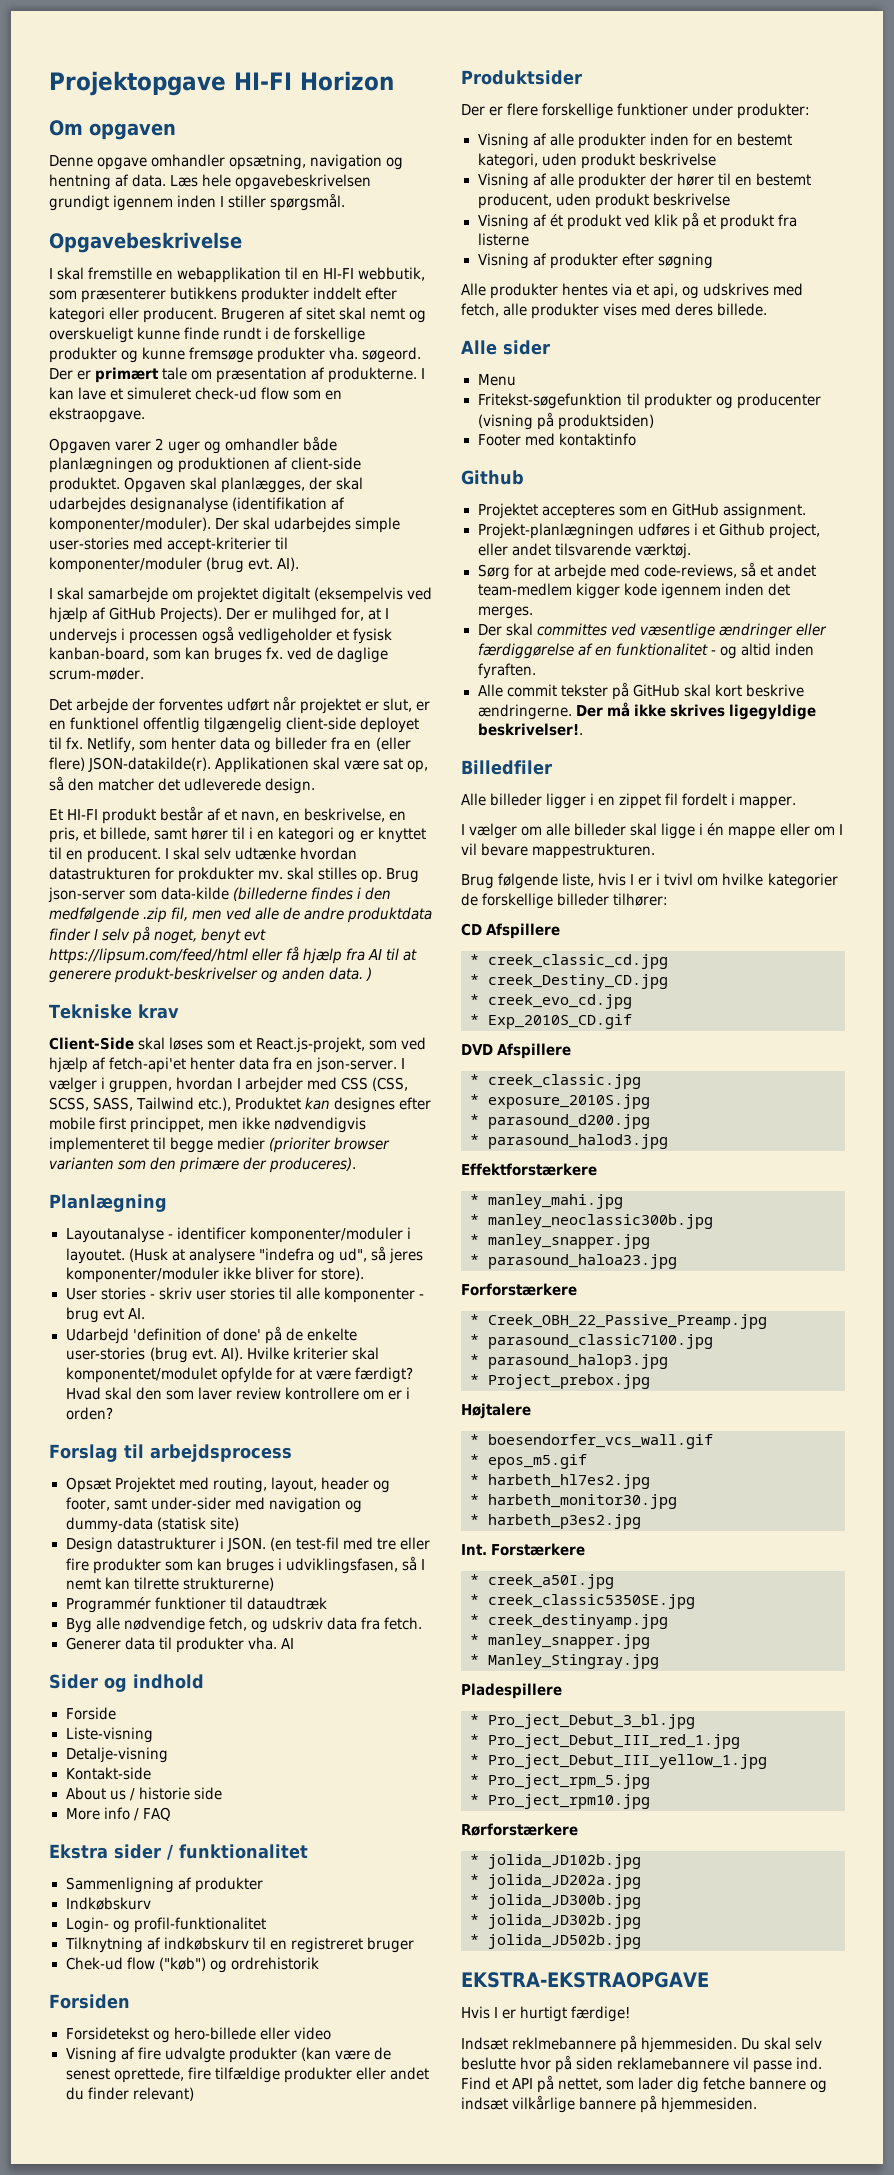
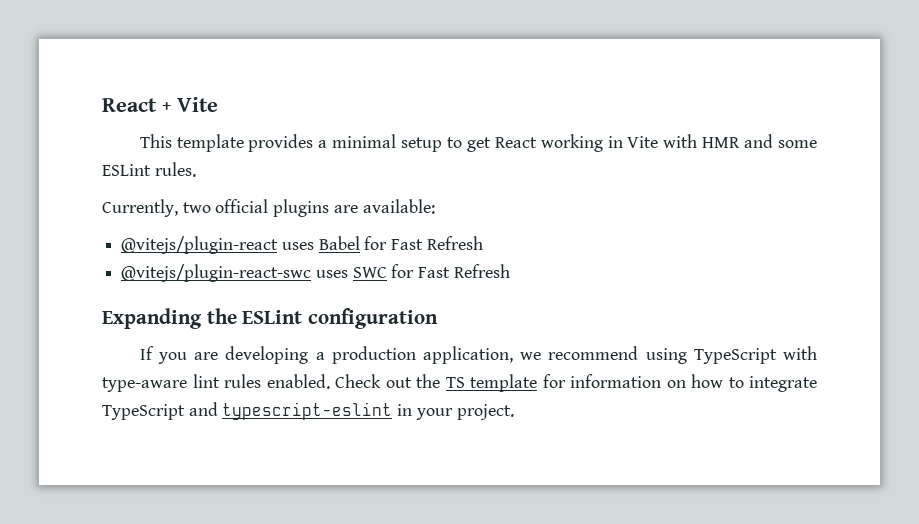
- Projektopgave HI-FI Horizon
- Om opgaven
- Denne opgave omhandler opsætning, navigation og hentning af data. Læs hele opgavebeskrivelsen grundigt igennem inden I stiller spørgsmål.
- Opgavebeskrivelse
- I skal fremstille en webapplikation til en HI-FI webbutik, som præsenterer butikkens produkter inddelt efter kategori eller producent. Brugeren af sitet skal nemt og overskueligt kunne finde rundt i de forskellige produkter og kunne fremsøge produkter vha. søgeord. Der er primært tale om præsentation af produkterne. I kan lave et simuleret check-ud flow som en ekstraopgave.
- Opgaven varer 2 uger og omhandler både planlægningen og produktionen af client-side produktet. Opgaven skal planlægges, der skal udarbejdes designanalyse (identifikation af komponenter/moduler). Der skal udarbejdes simple user-stories med accept-kriterier til komponenter/moduler (brug evt. AI).
- I skal samarbejde om projektet digitalt (eksempelvis ved hjælp af GitHub Projects). Der er mulihged for, at I undervejs i processen også vedligeholder et fysisk kanban-board, som kan bruges fx. ved de daglige scrum-møder.
- Det arbejde der forventes udført når projektet er slut, er en funktionel offentlig tilgængelig client-side deployet til fx. Netlify, som henter data og billeder fra en (eller flere) JSON-datakilde(r). Applikationen skal være sat op, så den matcher det udleverede design.
- Et HI-FI produkt består af et navn, en beskrivelse, en pris, et billede, samt hører til i en kategori og er knyttet til en producent. I skal selv udtænke hvordan datastrukturen for prokdukter mv. skal stilles op. Brug json-server som data-kilde (billederne findes i den medfølgende .zip fil, men ved alle de andre produktdata finder I selv på noget, benyt evt https://lipsum.com/feed/html eller få hjælp fra AI til at generere produkt-beskrivelser og anden data. )
- Tekniske krav
- Client-Side skal løses som et React.js-projekt, som ved hjælp af fetch-api'et henter data fra en json-server. I vælger i gruppen, hvordan I arbejder med CSS (CSS, SCSS, SASS, Tailwind etc.), Produktet kan designes efter mobile first princippet, men ikke nødvendigvis implementeret til begge medier (prioriter browser varianten som den primære der produceres).
- Planlægning
- Layoutanalyse - identificer komponenter/moduler i layoutet. (Husk at analysere "indefra og ud", så jeres komponenter/moduler ikke bliver for store).
- User stories - skriv user stories til alle komponenter - brug evt AI.
- Udarbejd 'definition of done' på de enkelte user-stories (brug evt. AI). Hvilke kriterier skal komponentet/modulet opfylde for at være færdigt? Hvad skal den som laver review kontrollere om er i orden?
- Forslag til arbejdsprocess
- Opsæt Projektet med routing, layout, header og footer, samt under-sider med navigation og dummy-data (statisk site)
- Design datastrukturer i JSON. (en test-fil med tre eller fire produkter som kan bruges i udviklingsfasen, så I nemt kan tilrette strukturerne)
- Programmér funktioner til dataudtræk
- Byg alle nødvendige fetch, og udskriv data fra fetch.
- Generer data til produkter vha. AI
- Sider og indhold
- Forside
- Liste-visning
- Detalje-visning
- Kontakt-side
- About us / historie side
- More info / FAQ
- Ekstra sider / funktionalitet
- Sammenligning af produkter
- Indkøbskurv
- Login- og profil-funktionalitet
- Tilknytning af indkøbskurv til en registreret bruger
- Chek-ud flow ("køb") og ordrehistorik
- Forsiden
- Forsidetekst og hero-billede eller video
- Visning af fire udvalgte produkter (kan være de senest oprettede, fire tilfældige produkter eller andet du finder relevant)
- Produktsider
- Der er flere forskellige funktioner under produkter:
- Visning af alle produkter inden for en bestemt kategori, uden produkt beskrivelse
- Visning af alle produkter der hører til en bestemt producent, uden produkt beskrivelse
- Visning af ét produkt ved klik på et produkt fra listerne
- Visning af produkter efter søgning
- Alle produkter hentes via et api, og udskrives med fetch, alle produkter vises med deres billede.
- Alle sider
- Menu
- Fritekst-søgefunktion til produkter og producenter (visning på produktsiden)
- Footer med kontaktinfo
- Github
- Projektet accepteres som en GitHub assignment.
- Projekt-planlægningen udføres i et Github project, eller andet tilsvarende værktøj.
- Sørg for at arbejde med code-reviews, så et andet team-medlem kigger kode igennem inden det merges.
- Der skal committes ved væsentlige ændringer eller færdiggørelse af en funktionalitet - og altid inden fyraften.
- Alle commit tekster på GitHub skal kort beskrive ændringerne. Der må ikke skrives ligegyldige beskrivelser!.
- Billedfiler
- Alle billeder ligger i en zippet fil fordelt i mapper.
- I vælger om alle billeder skal ligge i én mappe eller om I vil bevare mappestrukturen.
- Brug følgende liste, hvis I er i tvivl om hvilke kategorier de forskellige billeder tilhører:
- CD Afspillere
- * creek_classic_cd.jpg
- * creek_Destiny_CD.jpg
- * creek_evo_cd.jpg
- * Exp_2010S_CD.gif
- DVD Afspillere
- * creek_classic.jpg
- * exposure_2010S.jpg
- * parasound_d200.jpg
- * parasound_halod3.jpg
- Effektforstærkere
- * manley_mahi.jpg
- * manley_neoclassic300b.jpg
- * manley_snapper.jpg
- * parasound_haloa23.jpg
- Forforstærkere
- * Creek_OBH_22_Passive_Preamp.jpg
- * parasound_classic7100.jpg
- * parasound_halop3.jpg
- * Project_prebox.jpg
- Højtalere
- * boesendorfer_vcs_wall.gif
- * epos_m5.gif
- * harbeth_hl7es2.jpg
- * harbeth_monitor30.jpg
- * harbeth_p3es2.jpg
- Int. Forstærkere
- * creek_a50I.jpg
- * creek_classic5350SE.jpg
- * creek_destinyamp.jpg
- * manley_snapper.jpg
- * Manley_Stingray.jpg
- Pladespillere
- * Pro_ject_Debut_3_bl.jpg
- * Pro_ject_Debut_III_red_1.jpg
- * Pro_ject_Debut_III_yellow_1.jpg
- * Pro_ject_rpm_5.jpg
- * Pro_ject_rpm10.jpg
- Rørforstærkere
- * jolida_JD102b.jpg
- * jolida_JD202a.jpg
- * jolida_JD300b.jpg
- * jolida_JD302b.jpg
- * jolida_JD502b.jpg
- EKSTRA-EKSTRAOPGAVE
- Hvis I er hurtigt færdige!
- Indsæt reklmebannere på hjemmesiden. Du skal selv beslutte hvor på siden reklamebannere vil passe ind. Find et API på nettet, som lader dig fetche bannere og indsæt vilkårlige bannere på hjemmesiden.
+ React + Vite
+ This template provides a minimal setup to get React working in Vite with HMR and some ESLint rules.
+ Currently, two official plugins are available:
+ @vitejs/plugin-react uses Babel for Fast Refresh
+ @vitejs/plugin-react-swc uses SWC for Fast Refresh
+ Expanding the ESLint configuration
+ If you are developing a production application, we recommend using TypeScript with type-aware lint rules enabled. Check out the TS template for information on how to integrate TypeScript and typescript-eslint in your project.

